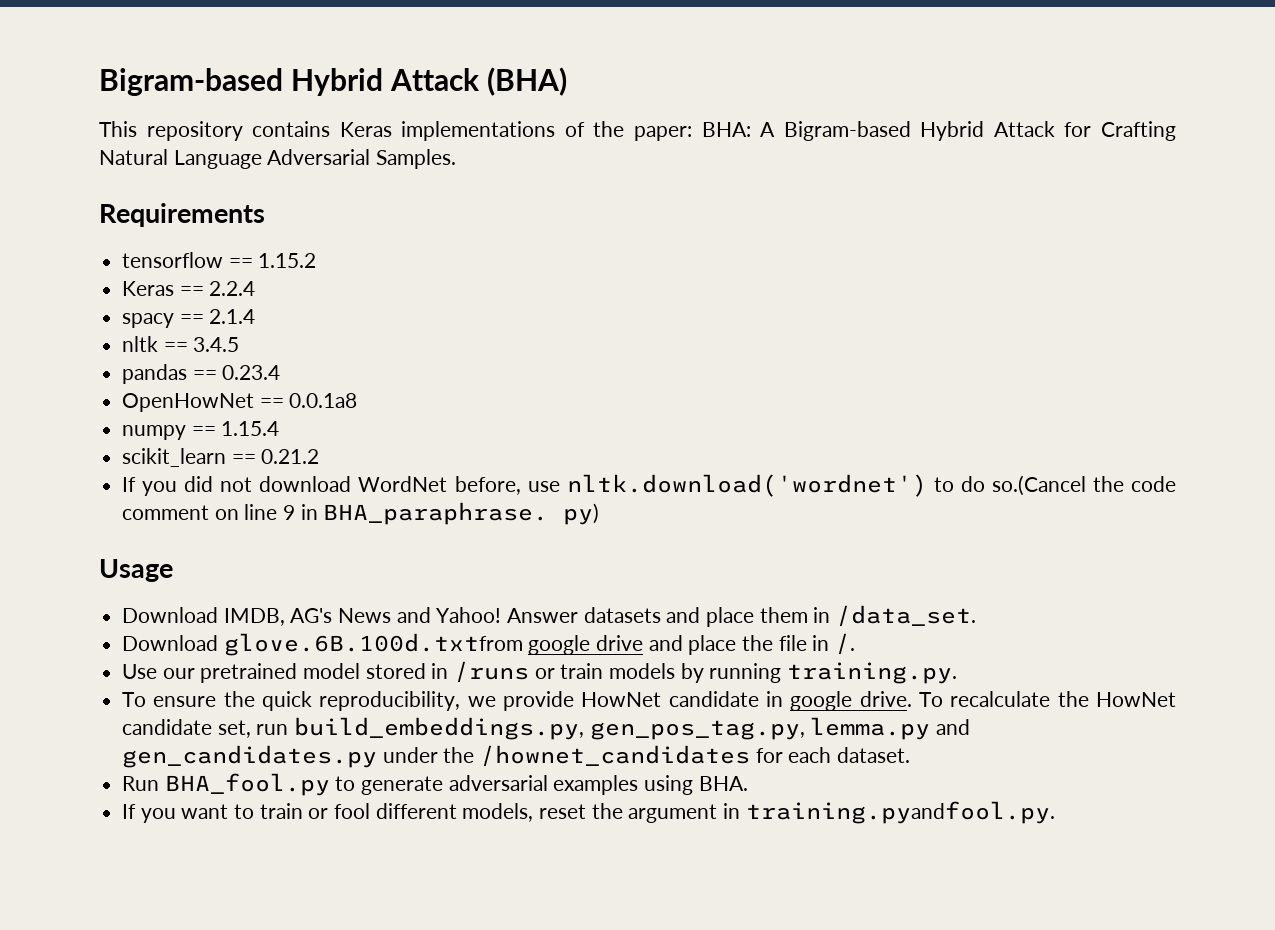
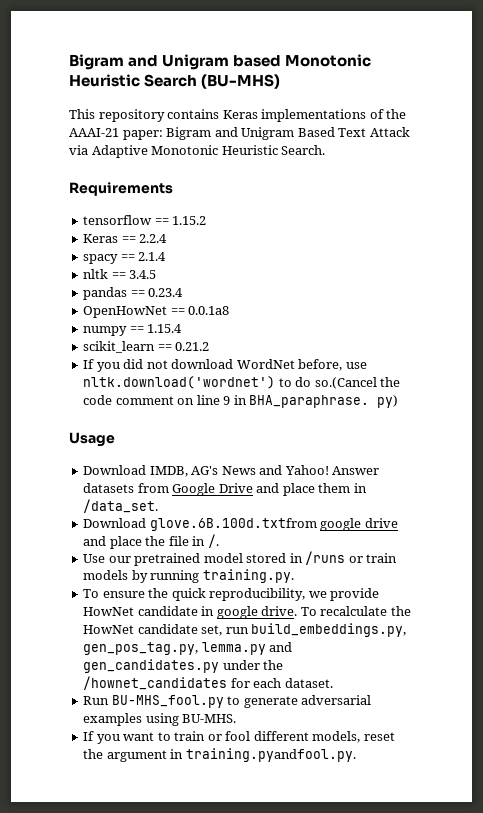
- Bigram-based Hybrid Attack (BHA)
+ Bigram and Unigram based Monotonic Heuristic Search (BU-MHS)
- This repository contains Keras implementations of the paper: BHA: A Bigram-based Hybrid Attack for Crafting Natural Language Adversarial Samples.
+ This repository contains Keras implementations of the AAAI-21 paper: Bigram and Unigram Based Text Attack via Adaptive Monotonic Heuristic Search.
- Answer datasets and place them in /data_set.
+ Answer datasets from Google Drive and place them in /data_set.
- Run BHA_fool.py to generate adversarial examples using BHA.
+ Run BU-MHS_fool.py to generate adversarial examples using BU-MHS.

